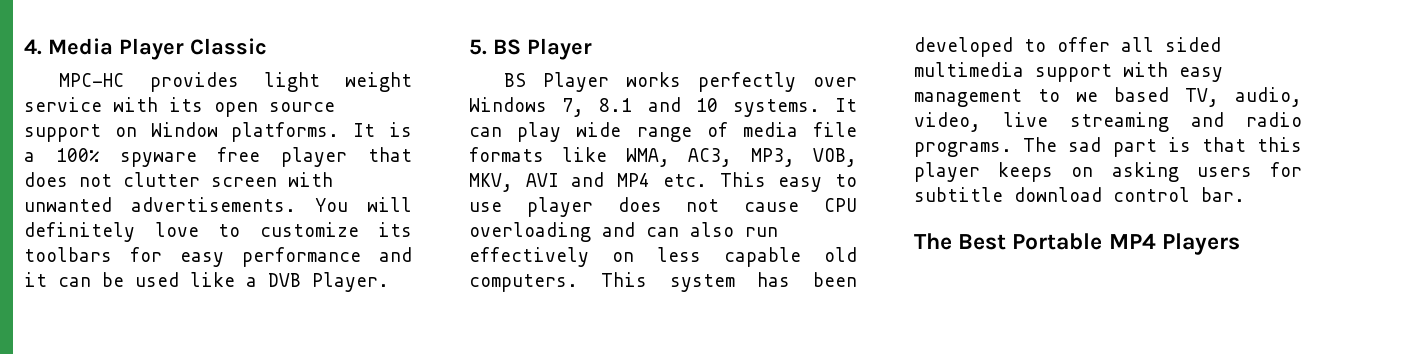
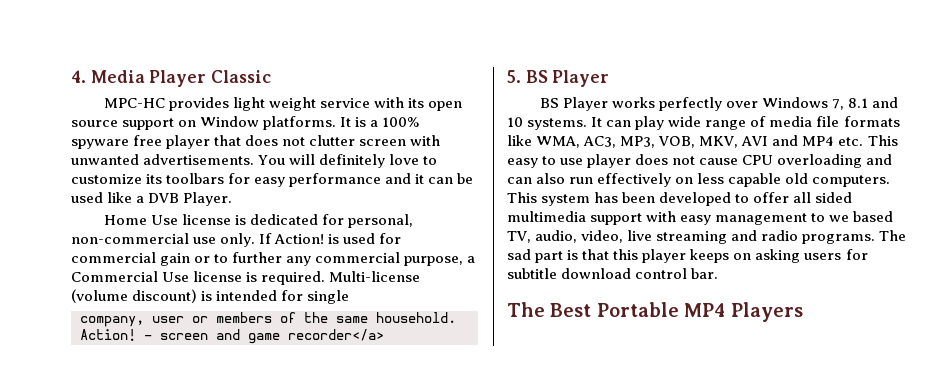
+ Home Use license is dedicated for personal, non-commercial use only. If Action! is used for commercial gain or to further any commercial purpose, a Commercial Use license is required. Multi-license (volume discount) is intended for single
+ company, user or members of the same household. Action! - screen and game recorder</a>

